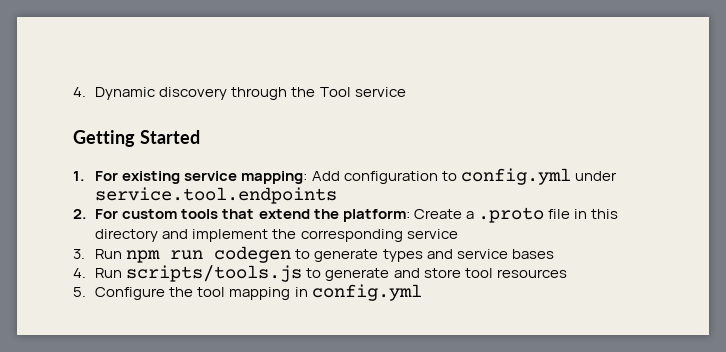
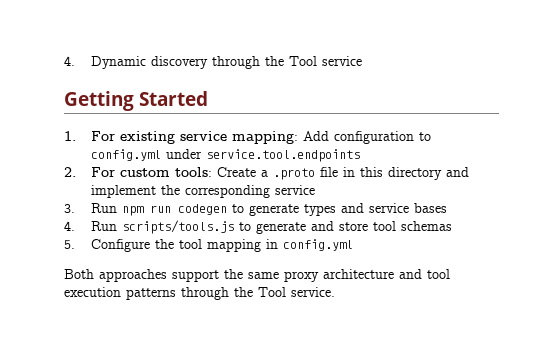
- 2. For custom tools that extend the platform: Create a .proto file in this directory and implement the corresponding service
+ 2. For custom tools: Create a .proto file in this directory and implement the corresponding service
- 4. Run scripts/tools.js to generate and store tool resources
+ 4. Run scripts/tools.js to generate and store tool schemas
+ Both approaches support the same proxy architecture and tool execution patterns through the Tool service.

